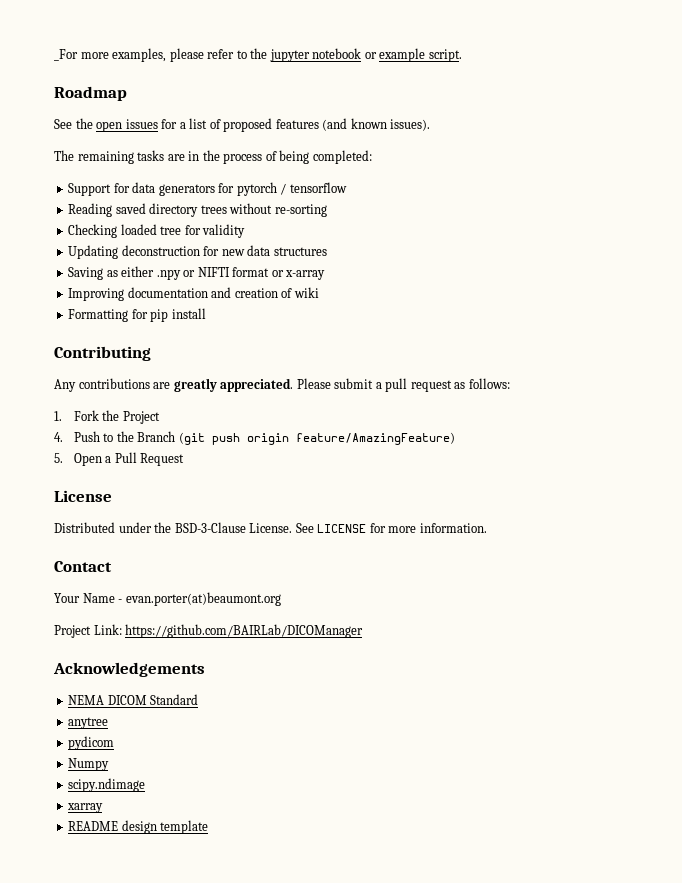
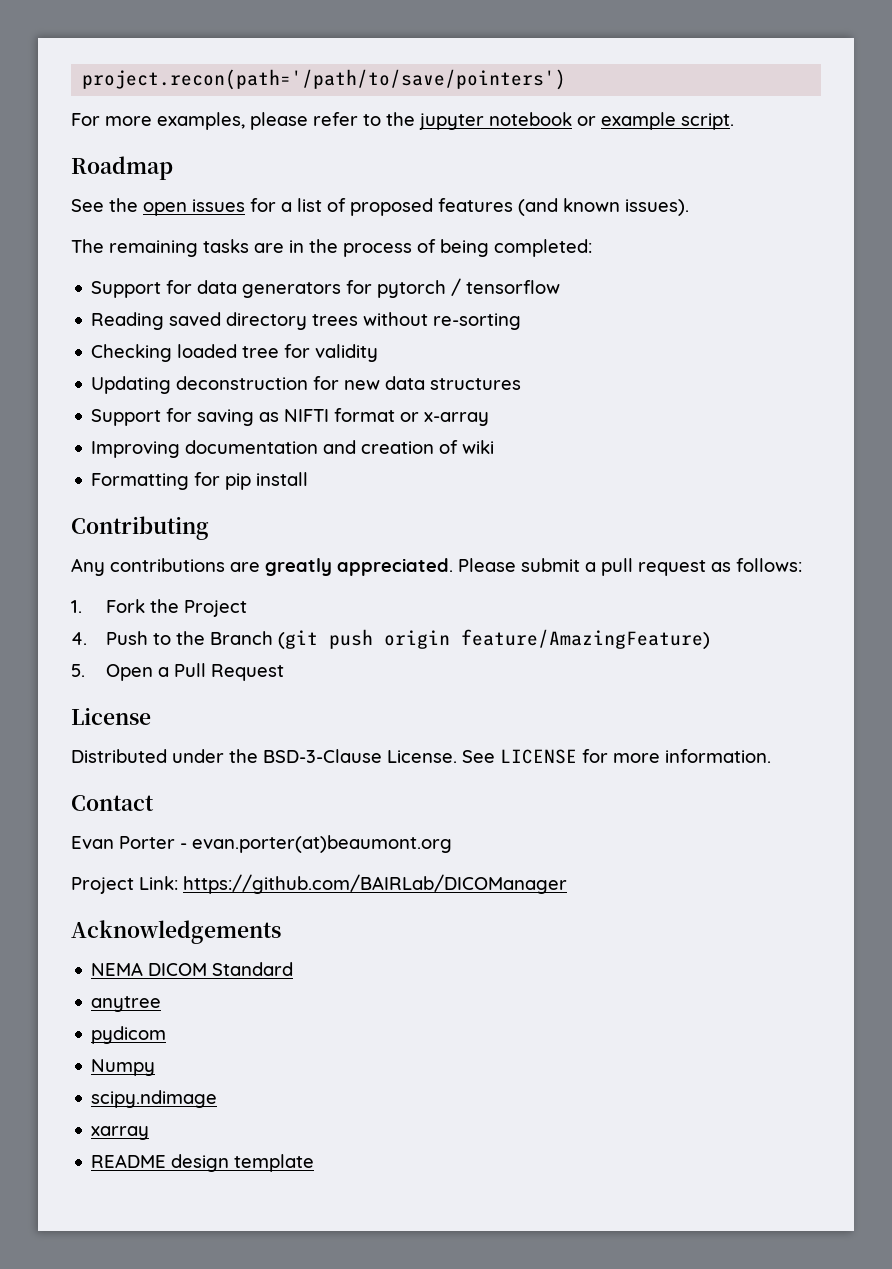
- _For more examples, please refer to the jupyter notebook or example script.
+ project.recon(path='/path/to/save/pointers')
+ For more examples, please refer to the jupyter notebook or example script.
- Saving as either .npy or NIFTI format or x-array
+ Support for saving as NIFTI format or x-array
- Your Name - evan.porter(at)beaumont.org
+ Evan Porter - evan.porter(at)beaumont.org

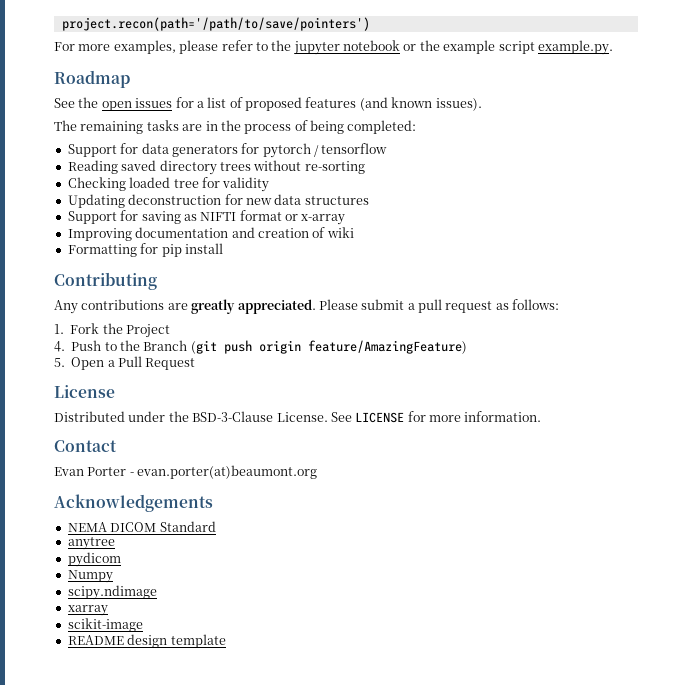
- For more examples, please refer to the jupyter notebook or example script.
+ For more examples, please refer to the jupyter notebook or the example script example.py.
- Project Link: https://github.com/BAIRLab/DICOManager
+ scikit-image

